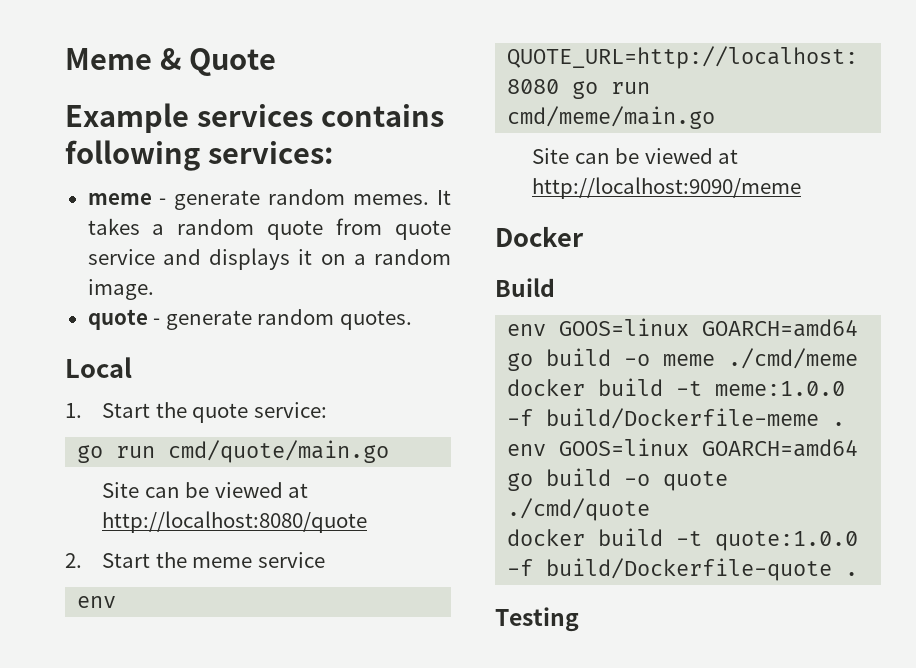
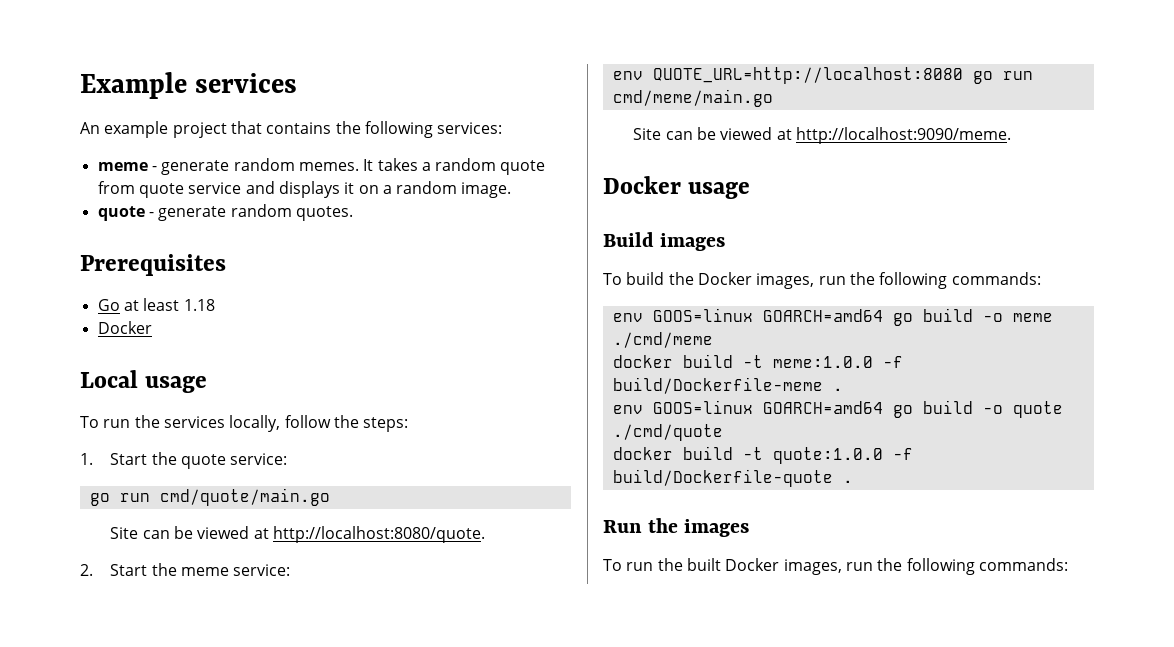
- Meme & Quote
- Example services contains following services:
+ Example services
+ An example project that contains the following services:
- Local
+ Prerequisites
+ Go at least 1.18
+ Docker
+ Local usage
+ To run the services locally, follow the steps:
- Site can be viewed at http://localhost:8080/quote
+ Site can be viewed at http://localhost:8080/quote.
- 2. Start the meme service
+ 2. Start the meme service:
- Site can be viewed at http://localhost:9090/meme
- Docker
+ Site can be viewed at http://localhost:9090/meme.
+ Docker usage
- Build
+ Build images
+ To build the Docker images, run the following commands:
- Testing
+ Run the images
+ To run the built Docker images, run the following commands:

